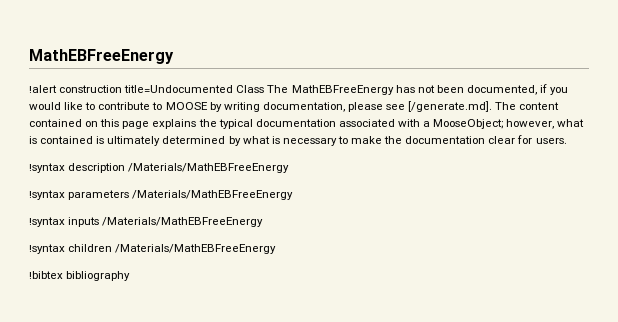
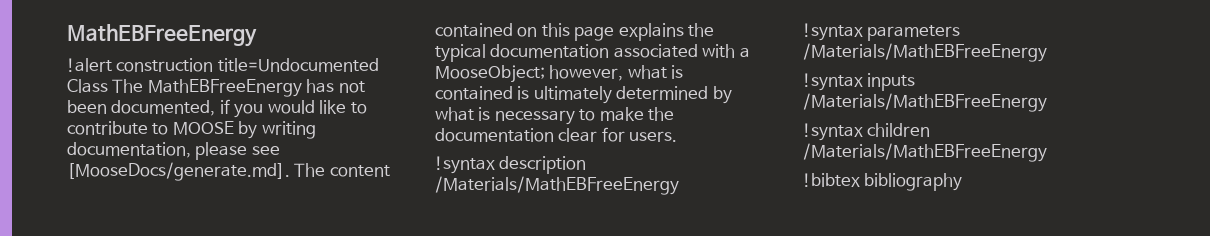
- !alert construction title=Undocumented Class The MathEBFreeEnergy has not been documented, if you would like to contribute to MOOSE by writing documentation, please see [/generate.md]. The content contained on this page explains the typical documentation associated with a MooseObject; however, what is contained is ultimately determined by what is necessary to make the documentation clear for users.
+ !alert construction title=Undocumented Class The MathEBFreeEnergy has not been documented, if you would like to contribute to MOOSE by writing documentation, please see [MooseDocs/generate.md]. The content contained on this page explains the typical documentation associated with a MooseObject; however, what is contained is ultimately determined by what is necessary to make the documentation clear for users.

